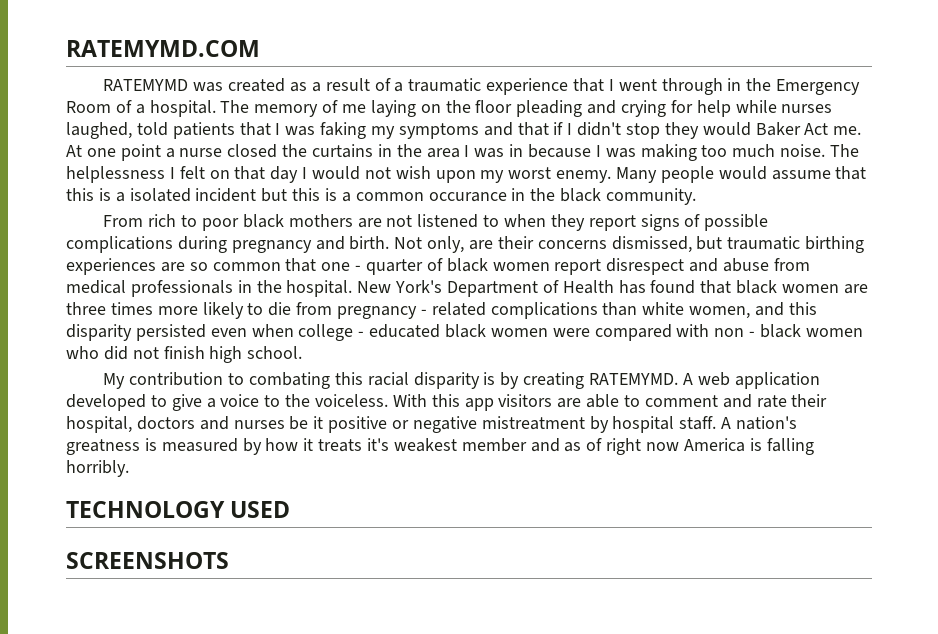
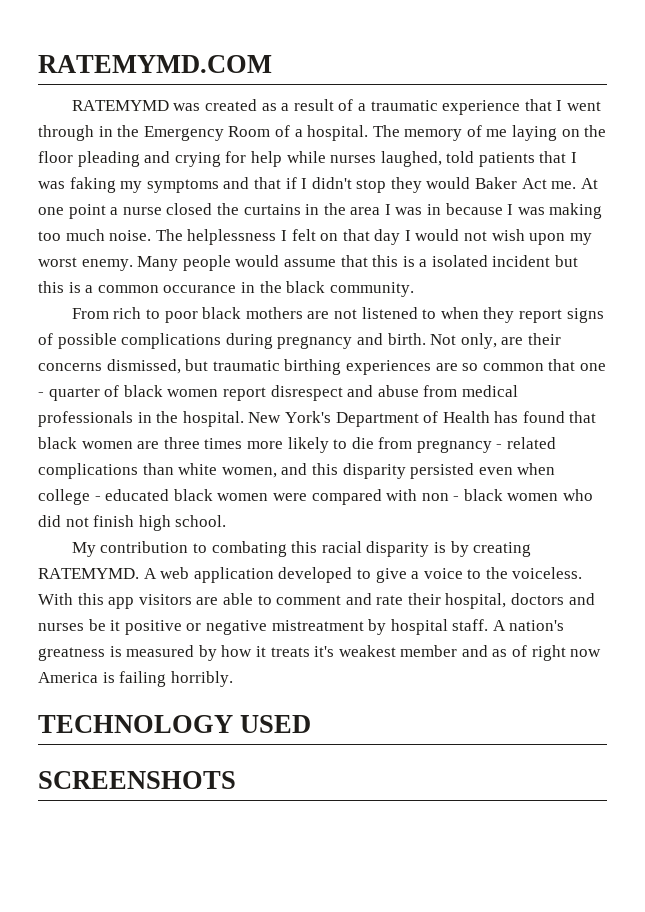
- A nation's greatness is measured by how it treats it's weakest member and as of right now America is falling horribly.
+ A nation's greatness is measured by how it treats it's weakest member and as of right now America is failing horribly.

